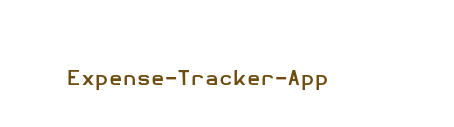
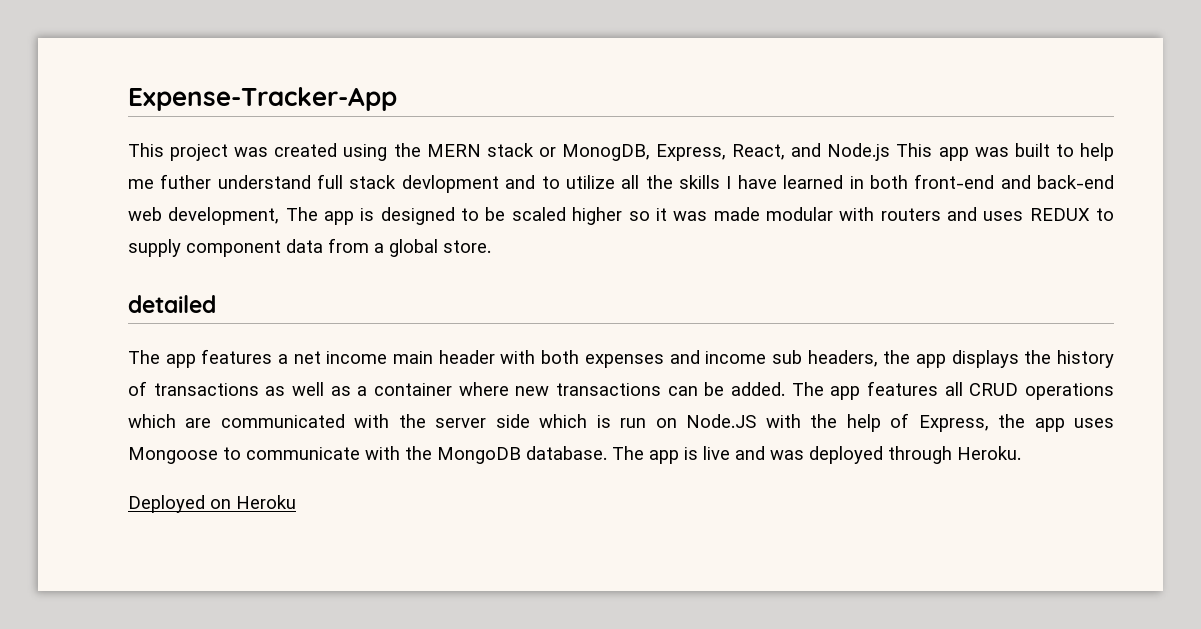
+ This project was created using the MERN stack or MonogDB, Express, React, and Node.js This app was built to help me futher understand full stack devlopment and to utilize all the skills I have learned in both front-end and back-end web development, The app is designed to be scaled higher so it was made modular with routers and uses REDUX to supply component data from a global store.
+ detailed
+ The app features a net income main header with both expenses and income sub headers, the app displays the history of transactions as well as a container where new transactions can be added. The app features all CRUD operations which are communicated with the server side which is run on Node.JS with the help of Express, the app uses Mongoose to communicate with the MongoDB database. The app is live and was deployed through Heroku.
+ Deployed on Heroku

